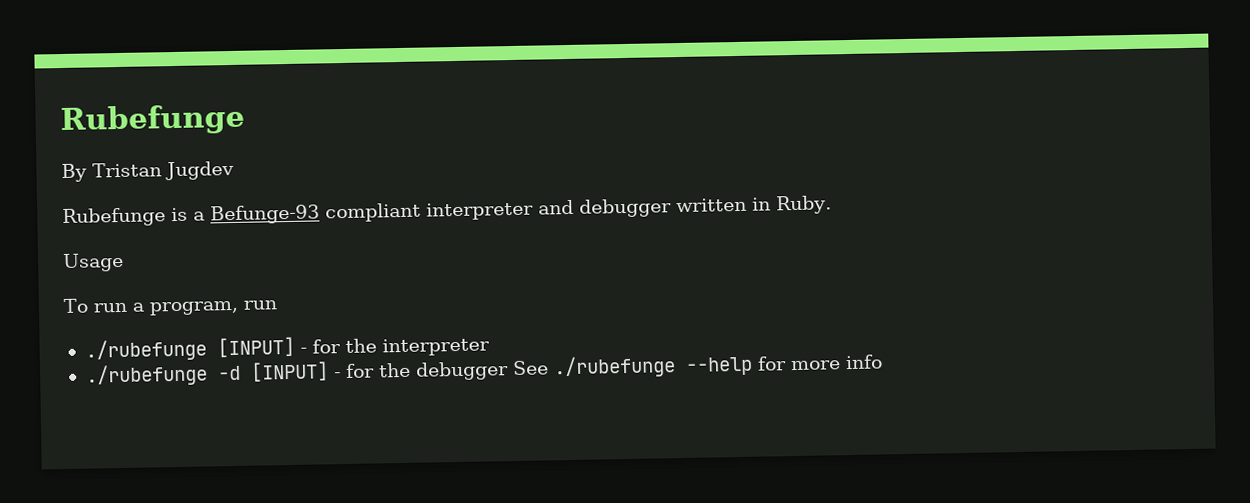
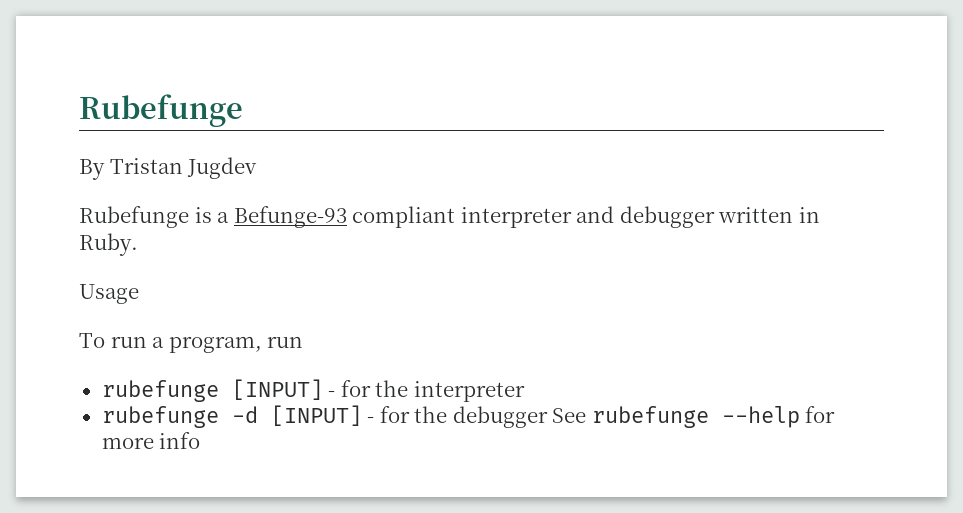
- ./rubefunge [INPUT] - for the interpreter
+ rubefunge [INPUT] - for the interpreter
- ./rubefunge -d [INPUT] - for the debugger See ./rubefunge --help for more info
+ rubefunge -d [INPUT] - for the debugger See rubefunge --help for more info

